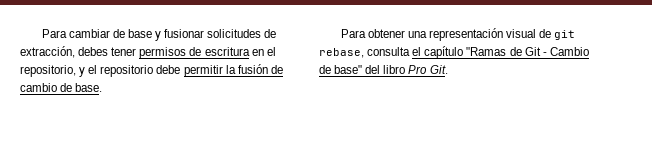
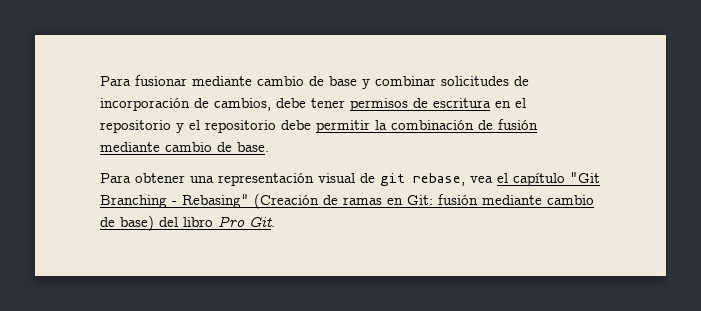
- Para cambiar de base y fusionar solicitudes de extracción, debes tener permisos de escritura en el repositorio, y el repositorio debe permitir la fusión de cambio de base.
+ Para fusionar mediante cambio de base y combinar solicitudes de incorporación de cambios, debe tener permisos de escritura en el repositorio y el repositorio debe permitir la combinación de fusión mediante cambio de base.
- Para obtener una representación visual de git rebase, consulta el capítulo "Ramas de Git - Cambio de base" del libro Pro Git.
+ Para obtener una representación visual de git rebase, vea el capítulo "Git Branching - Rebasing" (Creación de ramas en Git: fusión mediante cambio de base) del libro Pro Git.

